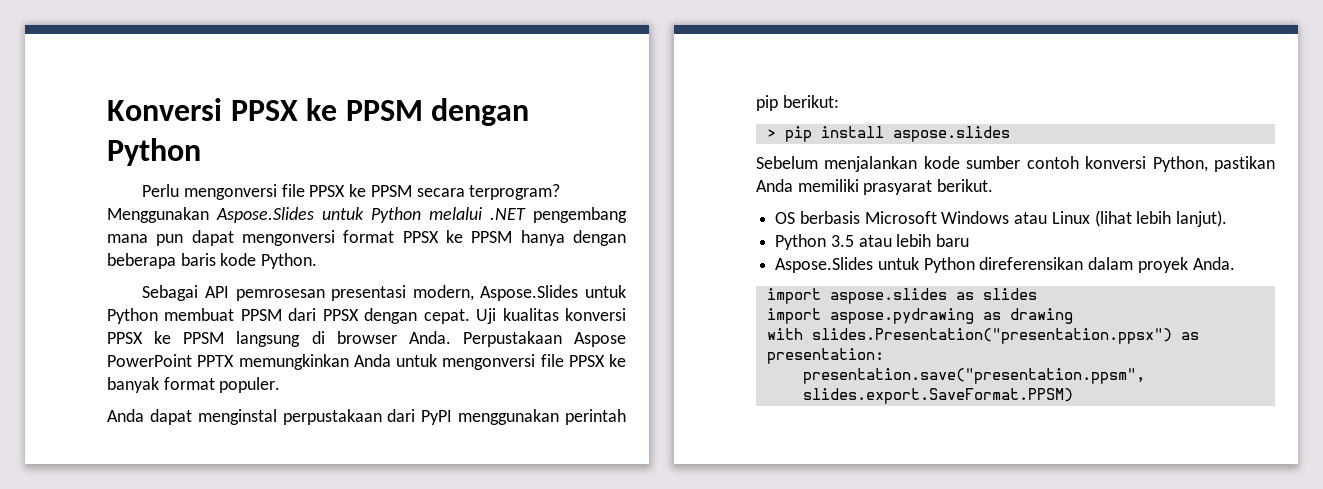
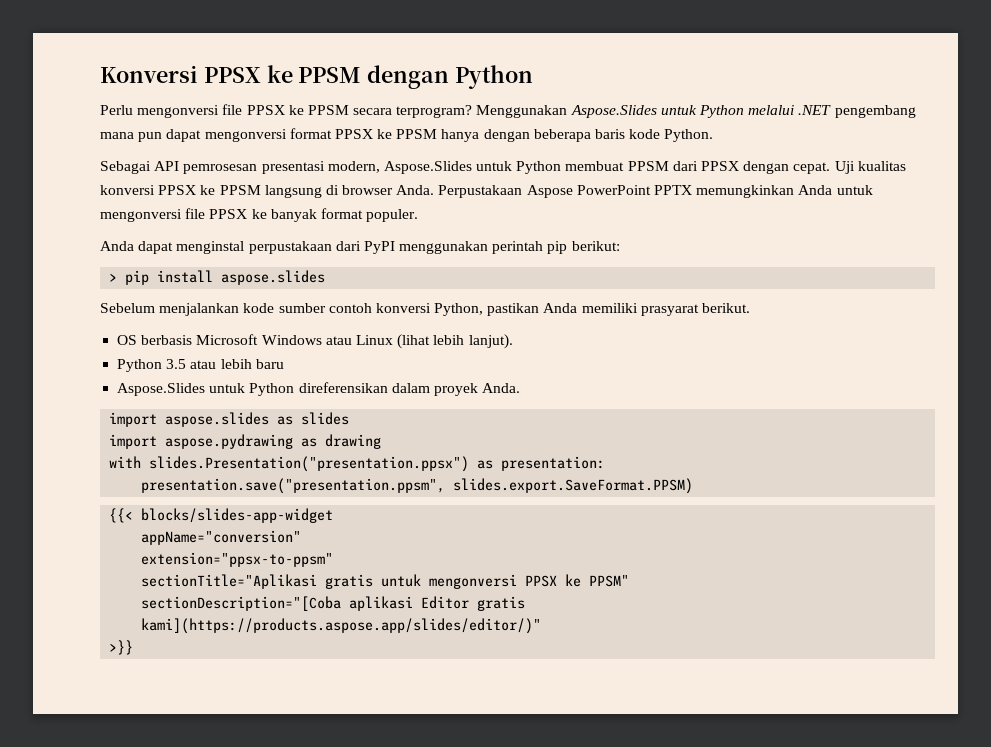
+ {{< blocks/slides-app-widget
+ appName="conversion"
+ extension="ppsx-to-ppsm"
+ sectionTitle="Aplikasi gratis untuk mengonversi PPSX ke PPSM"
+ sectionDescription="[Coba aplikasi Editor gratis kami](https://products.aspose.app/slides/editor/)"
+ >}}

